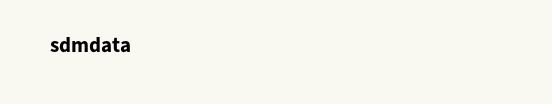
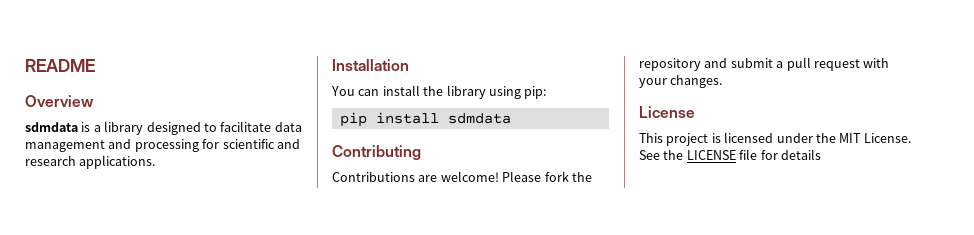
- sdmdata
+ README
+ Overview
+ sdmdata is a library designed to facilitate data management and processing for scientific and research applications.
+ Installation
+ You can install the library using pip:
+ pip install sdmdata
+ Contributing
+ Contributions are welcome! Please fork the repository and submit a pull request with your changes.
+ License
+ This project is licensed under the MIT License. See the LICENSE file for details

